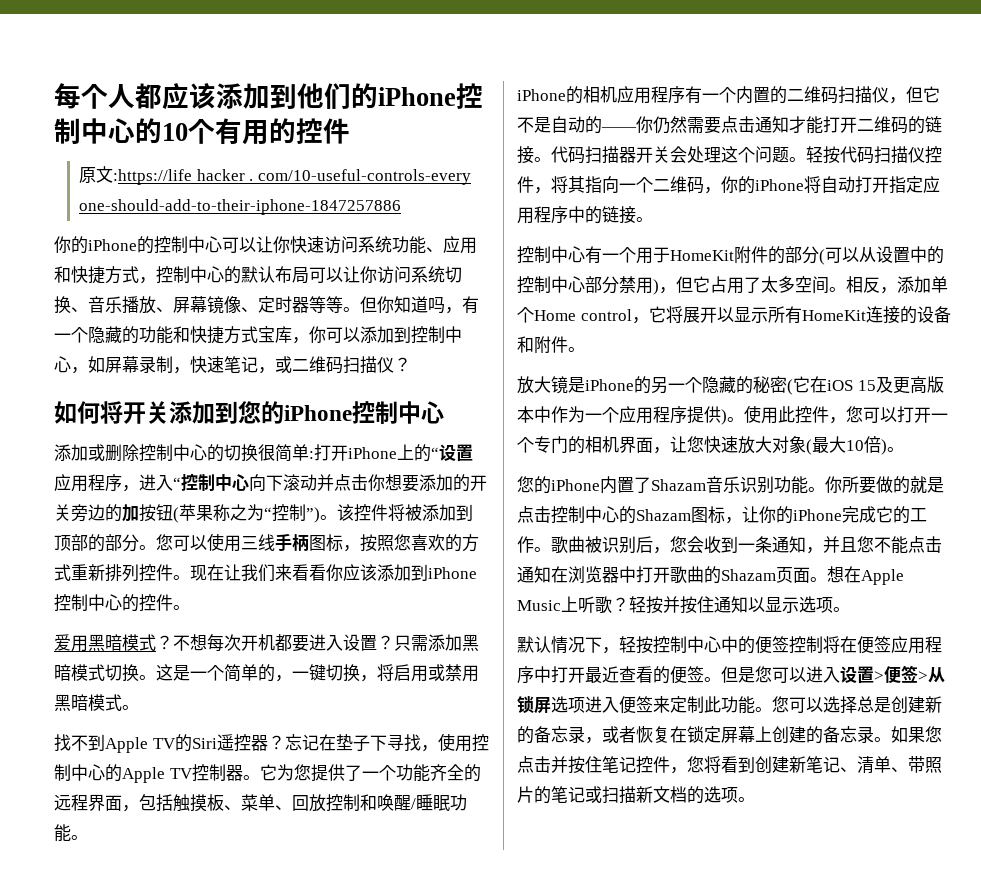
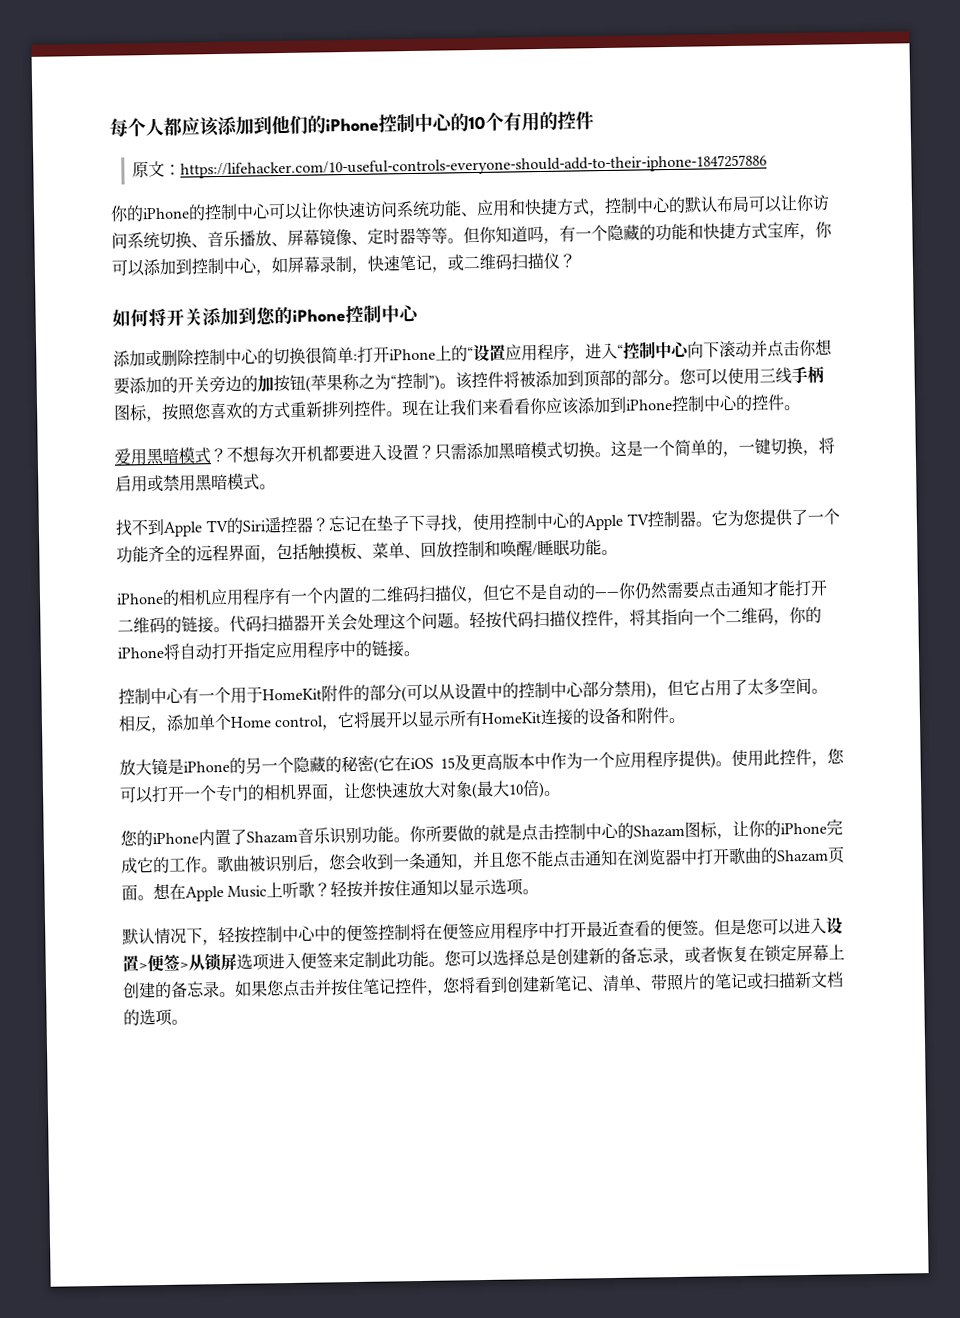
- 原文:https://life hacker . com/10-useful-controls-every one-should-add-to-their-iphone-1847257886
+ 原文：https://lifehacker.com/10-useful-controls-everyone-should-add-to-their-iphone-1847257886

